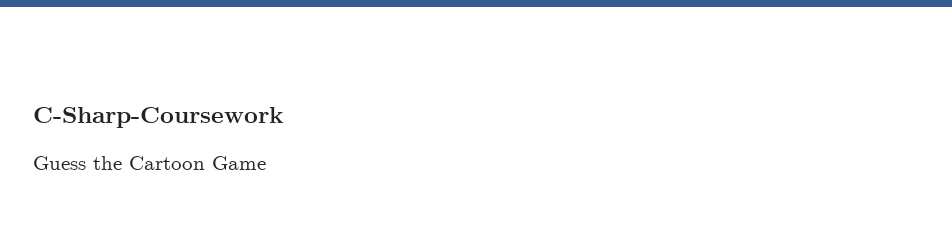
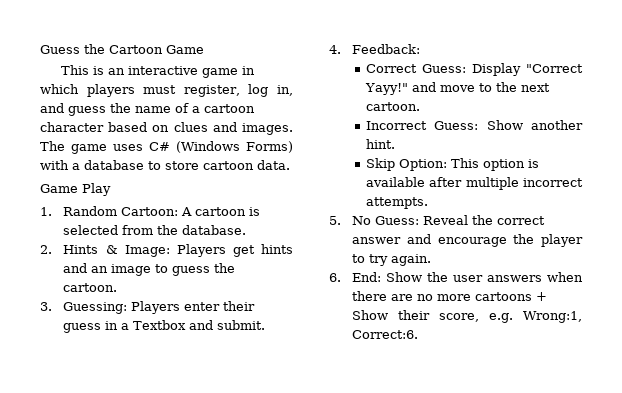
- C-Sharp-Coursework
+ This is an interactive game in which players must register, log in, and guess the name of a cartoon character based on clues and images. The game uses C# (Windows Forms) with a database to store cartoon data.
+ Game Play
+ 1. Random Cartoon: A cartoon is selected from the database.
+ 2. Hints & Image: Players get hints and an image to guess the cartoon.
+ 3. Guessing: Players enter their guess in a Textbox and submit.
+ 4. Feedback:
+ Correct Guess: Display "Correct Yayy!" and move to the next cartoon.
+ Incorrect Guess: Show another hint.
+ Skip Option: This option is available after multiple incorrect attempts.
+ 5. No Guess: Reveal the correct answer and encourage the player to try again.
+ 6. End: Show the user answers when there are no more cartoons + Show their score, e.g. Wrong:1, Correct:6.

